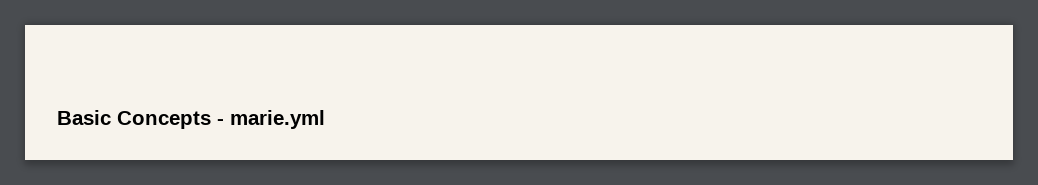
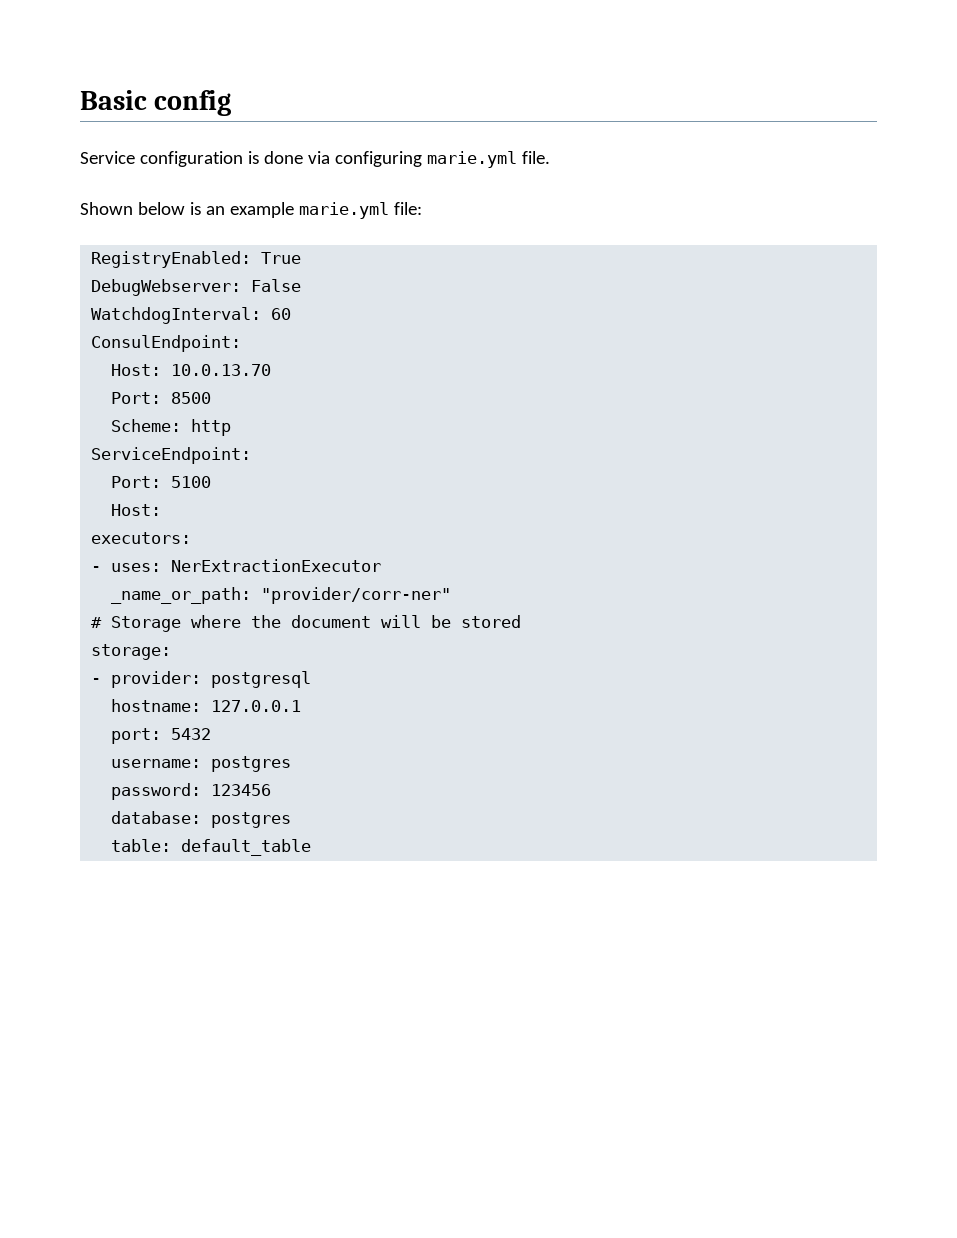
- Basic Concepts - marie.yml
+ Basic config
+ Service configuration is done via configuring marie.yml file.
+ Shown below is an example marie.yml file:
+ RegistryEnabled: True
+ DebugWebserver: False
+ WatchdogInterval: 60
+ ConsulEndpoint:
+ Host: 10.0.13.70
+ Port: 8500
+ Scheme: http
+ ServiceEndpoint:
+ Port: 5100
+ Host:
+ executors:
+ - uses: NerExtractionExecutor
+ _name_or_path: "provider/corr-ner"
+ # Storage where the document will be stored
+ storage:
+ - provider: postgresql
+ hostname: 127.0.0.1
+ port: 5432
+ username: postgres
+ password: 123456
+ database: postgres
+ table: default_table

